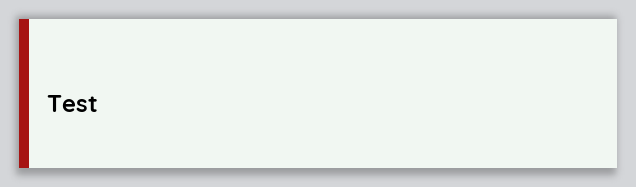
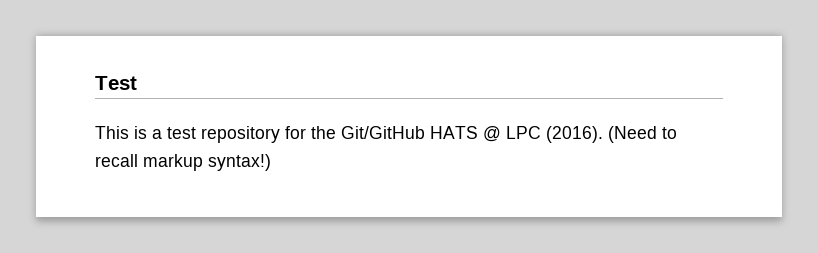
+ This is a test repository for the Git/GitHub HATS @ LPC (2016). (Need to recall markup syntax!)

